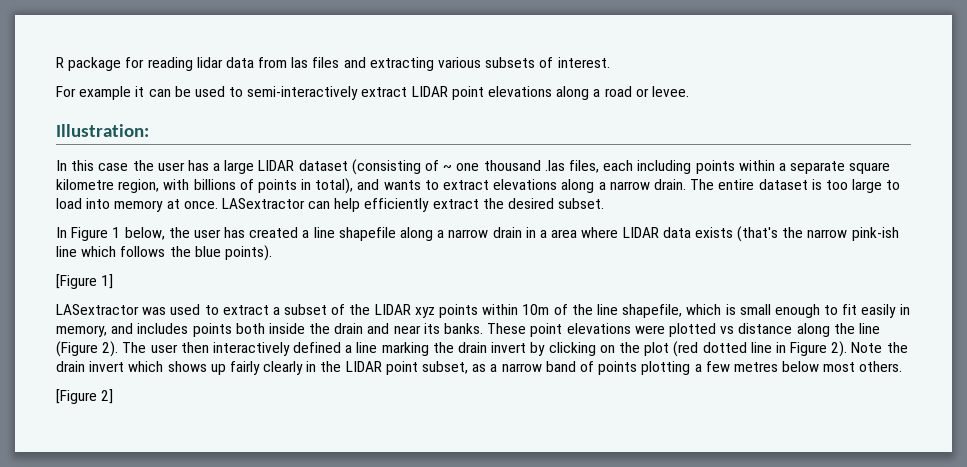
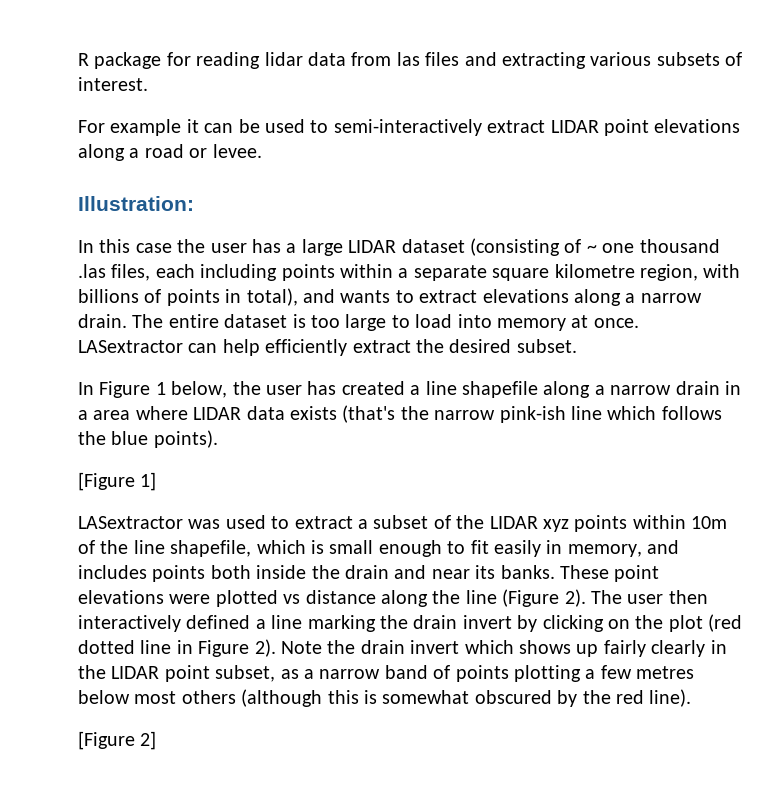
- Note the drain invert which shows up fairly clearly in the LIDAR point subset, as a narrow band of points plotting a few metres below most others.
+ Note the drain invert which shows up fairly clearly in the LIDAR point subset, as a narrow band of points plotting a few metres below most others (although this is somewhat obscured by the red line).

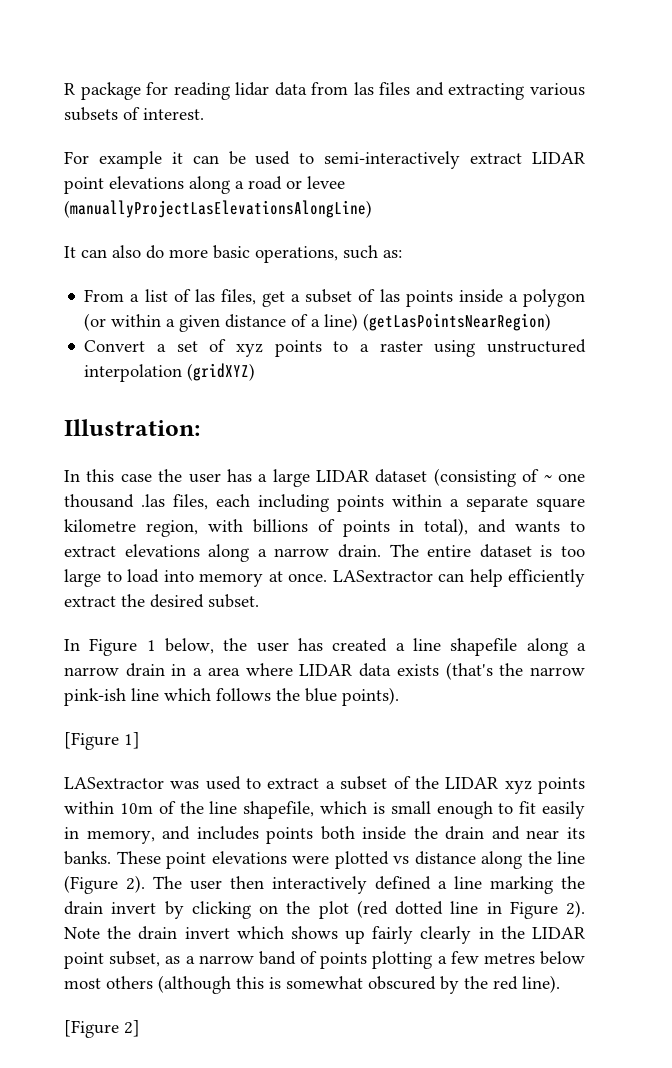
- For example it can be used to semi-interactively extract LIDAR point elevations along a road or levee.
+ For example it can be used to semi-interactively extract LIDAR point elevations along a road or levee (manuallyProjectLasElevationsAlongLine)
+ It can also do more basic operations, such as:
+ From a list of las files, get a subset of las points inside a polygon (or within a given distance of a line) (getLasPointsNearRegion)
+ Convert a set of xyz points to a raster using unstructured interpolation (gridXYZ)

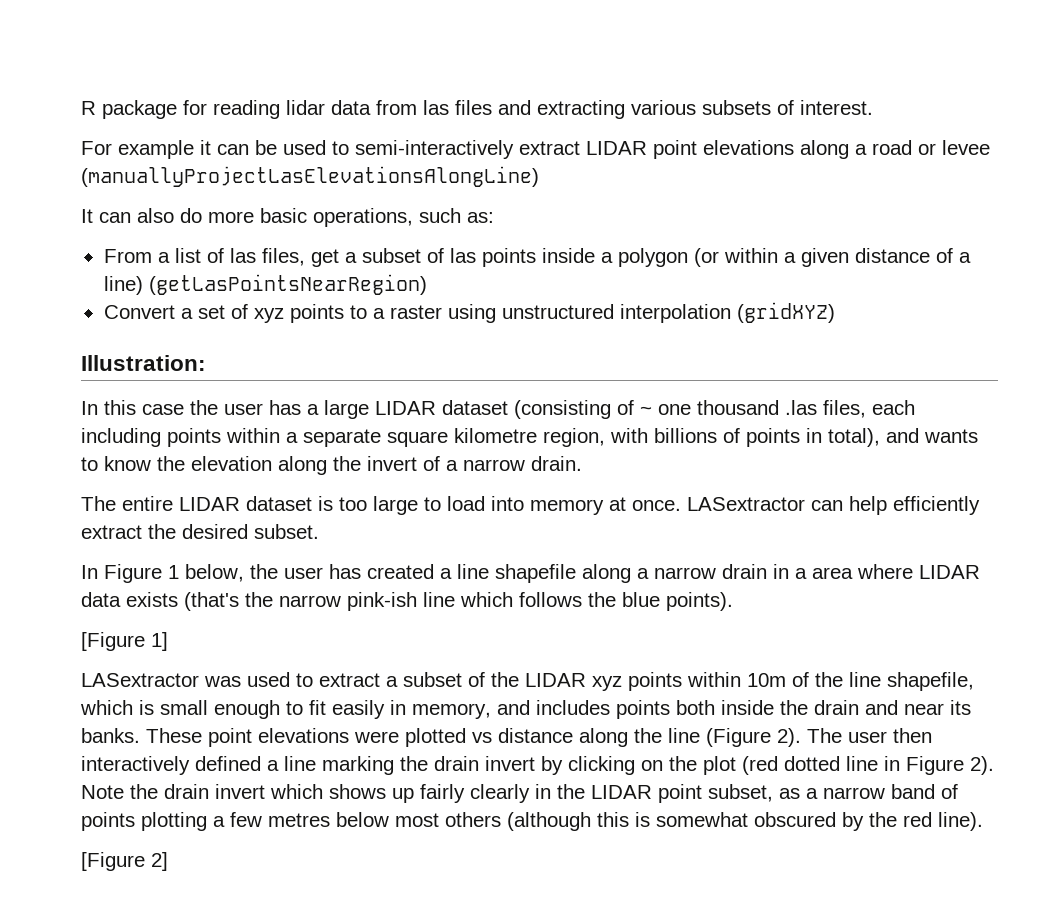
- In this case the user has a large LIDAR dataset (consisting of ~ one thousand .las files, each including points within a separate square kilometre region, with billions of points in total), and wants to extract elevations along a narrow drain. The entire dataset is too large to load into memory at once.
+ In this case the user has a large LIDAR dataset (consisting of ~ one thousand .las files, each including points within a separate square kilometre region, with billions of points in total), and wants to know the elevation along the invert of a narrow drain.
+ The entire LIDAR dataset is too large to load into memory at once.

